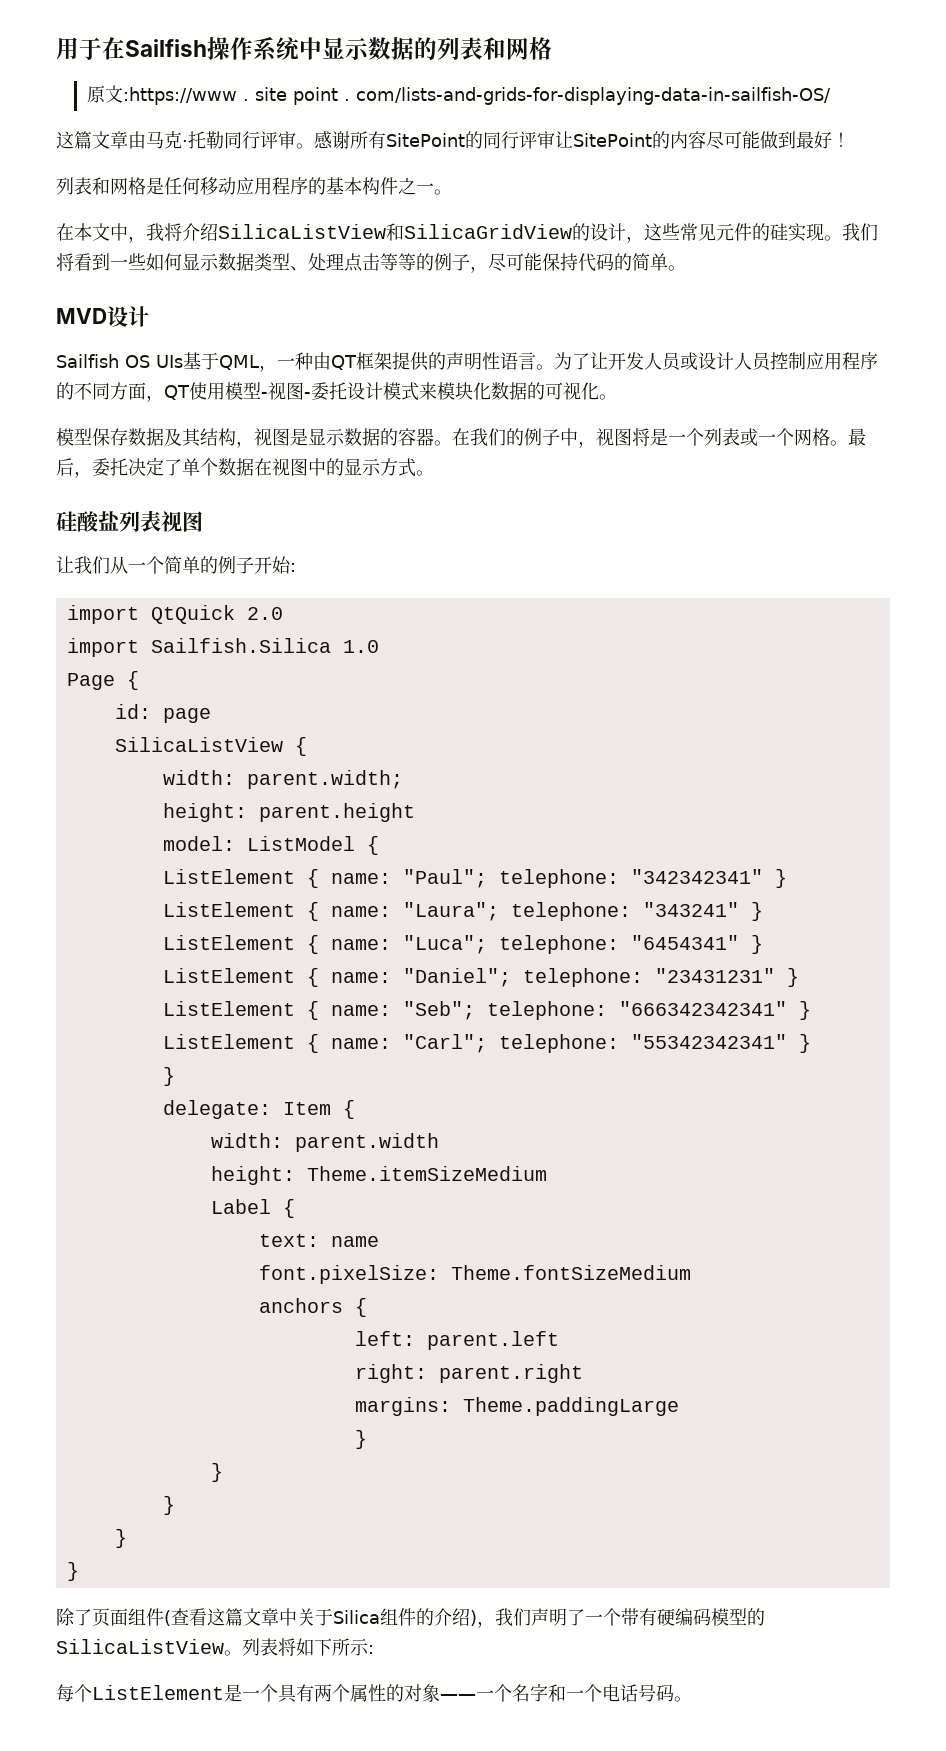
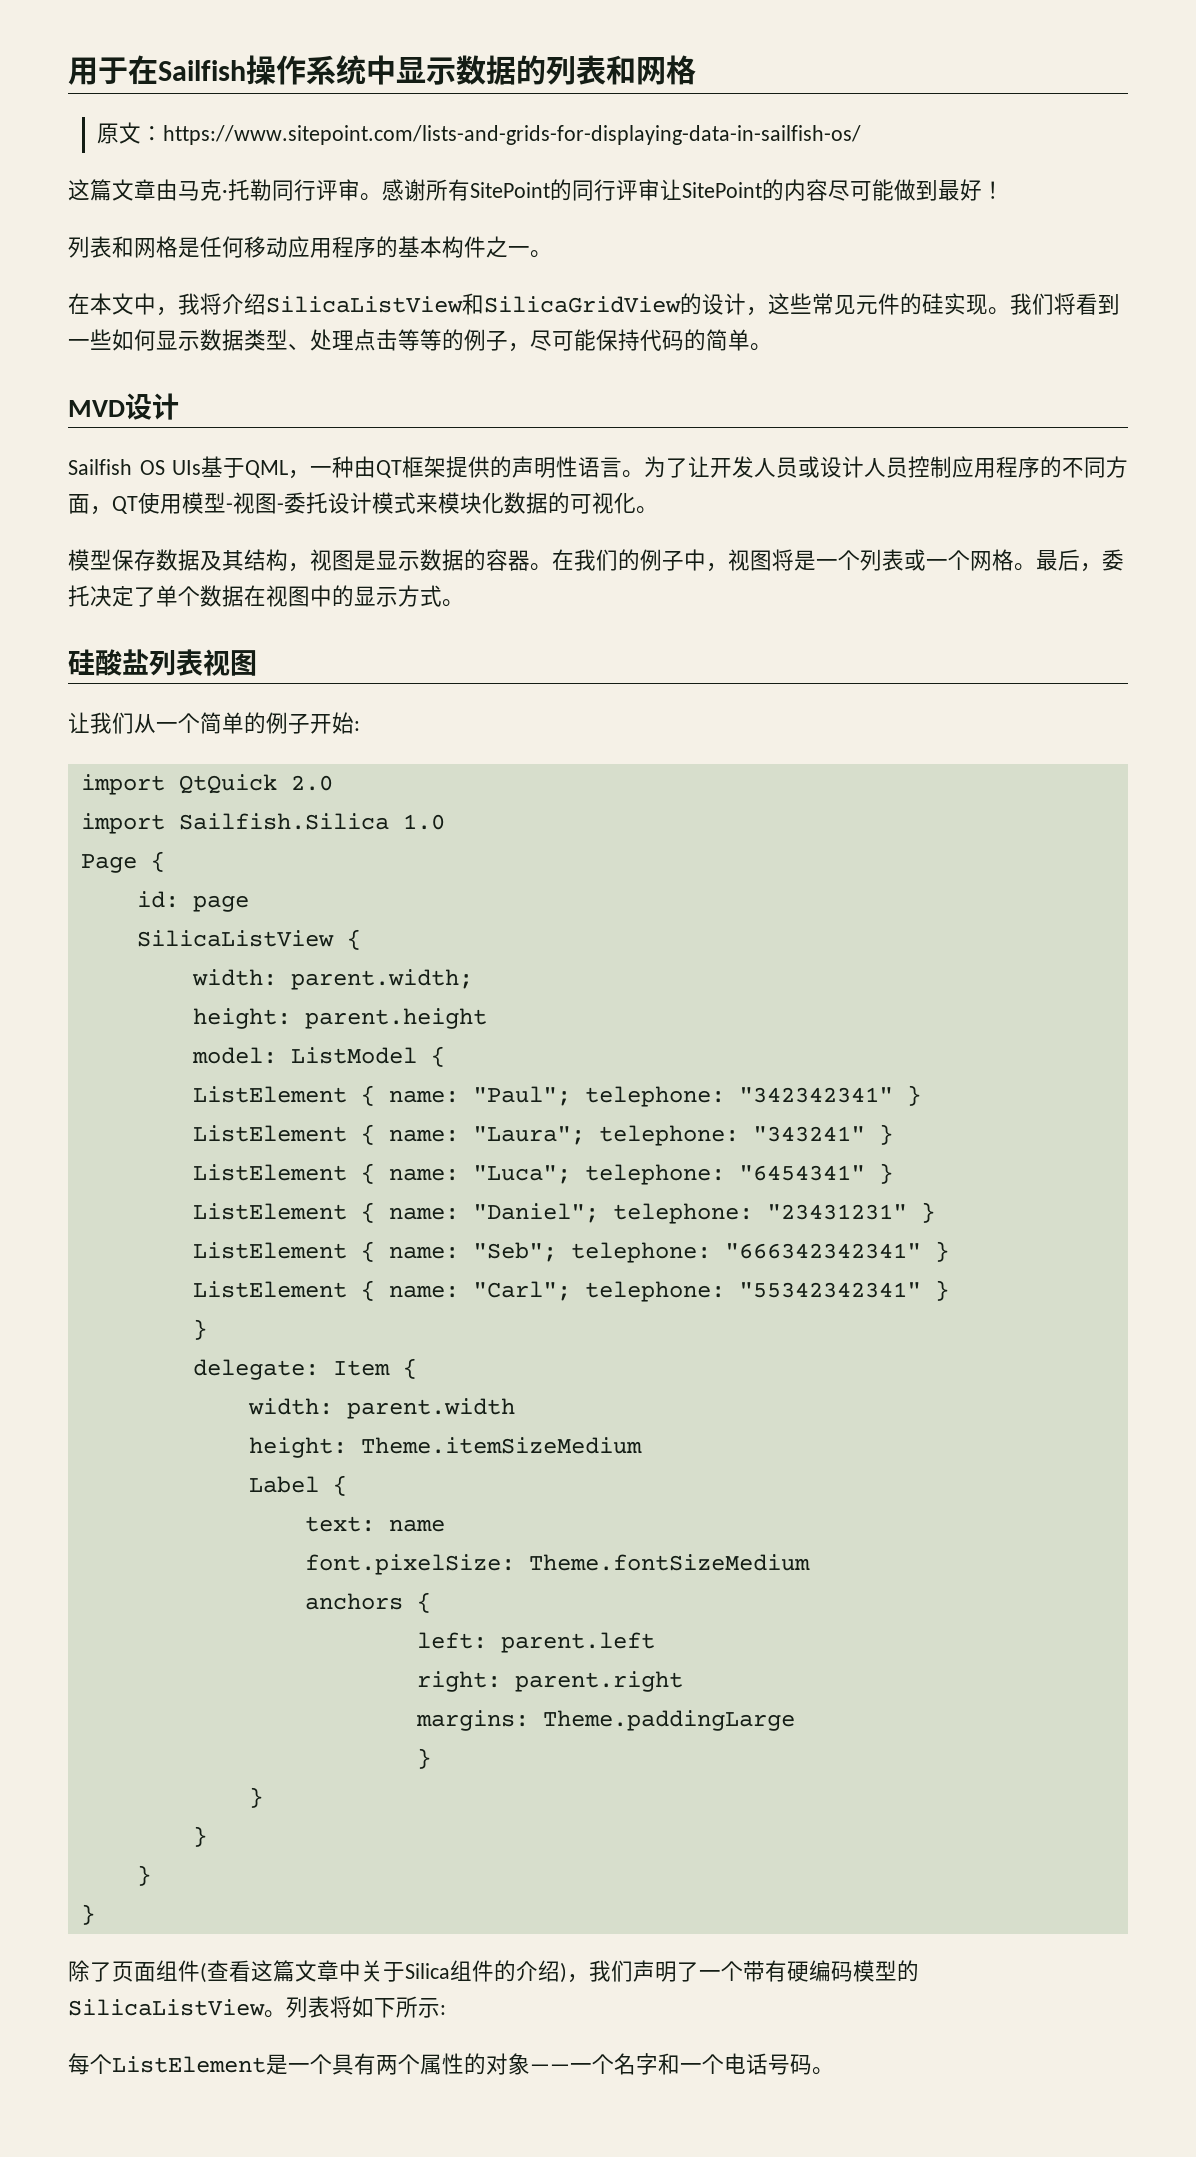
- 原文:https://www . site point . com/lists-and-grids-for-displaying-data-in-sailfish-OS/
+ 原文：https://www.sitepoint.com/lists-and-grids-for-displaying-data-in-sailfish-os/

